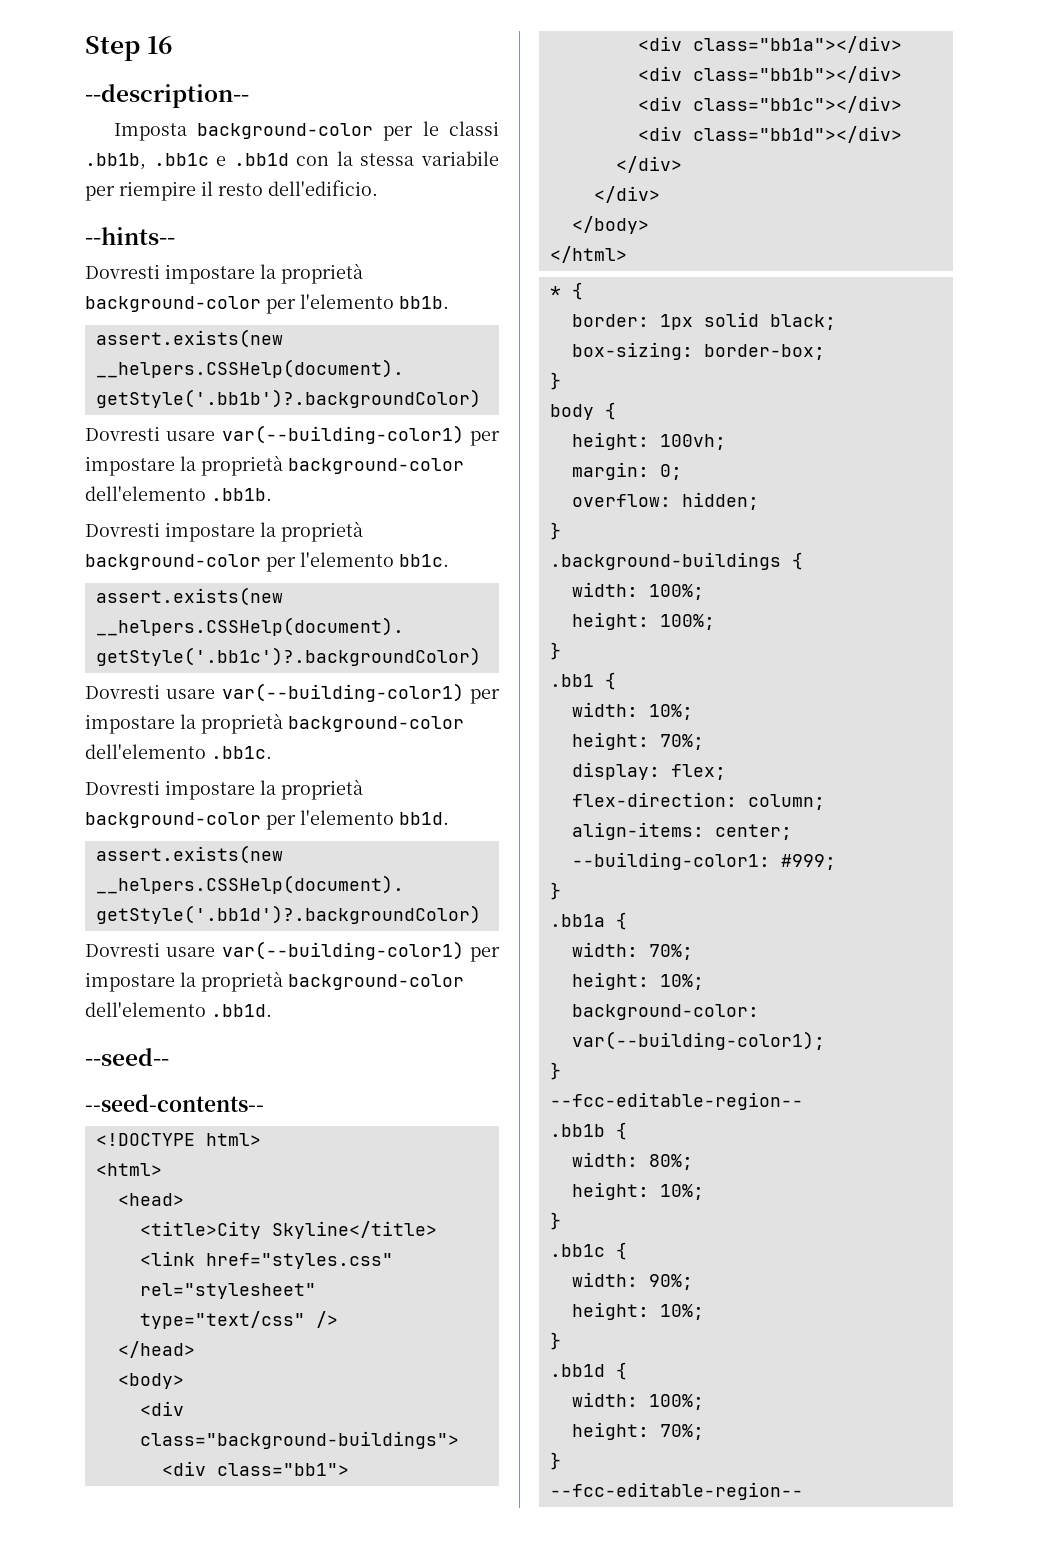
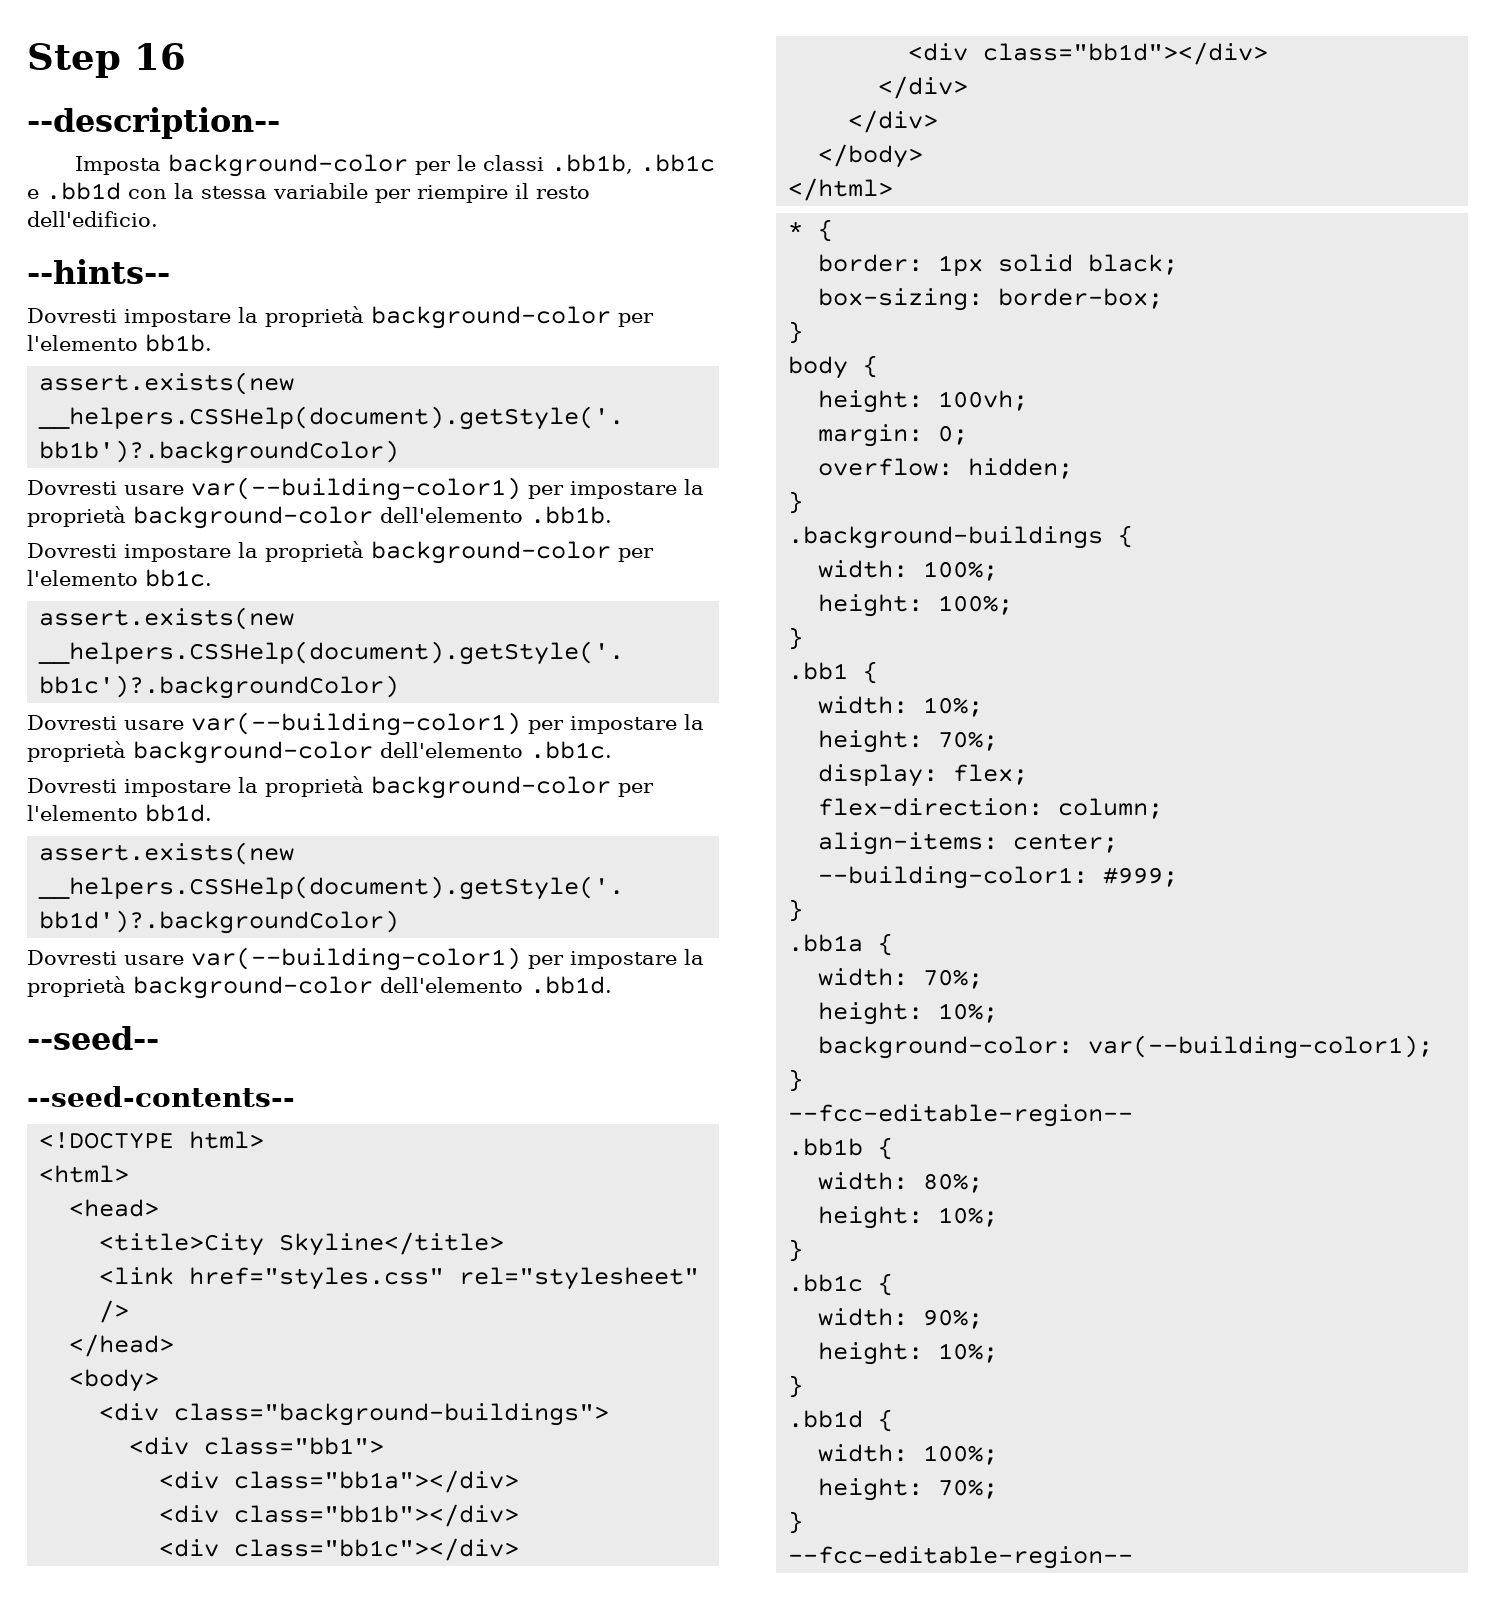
- <link href="styles.css" rel="stylesheet" type="text/css" />
+ <link href="styles.css" rel="stylesheet" />

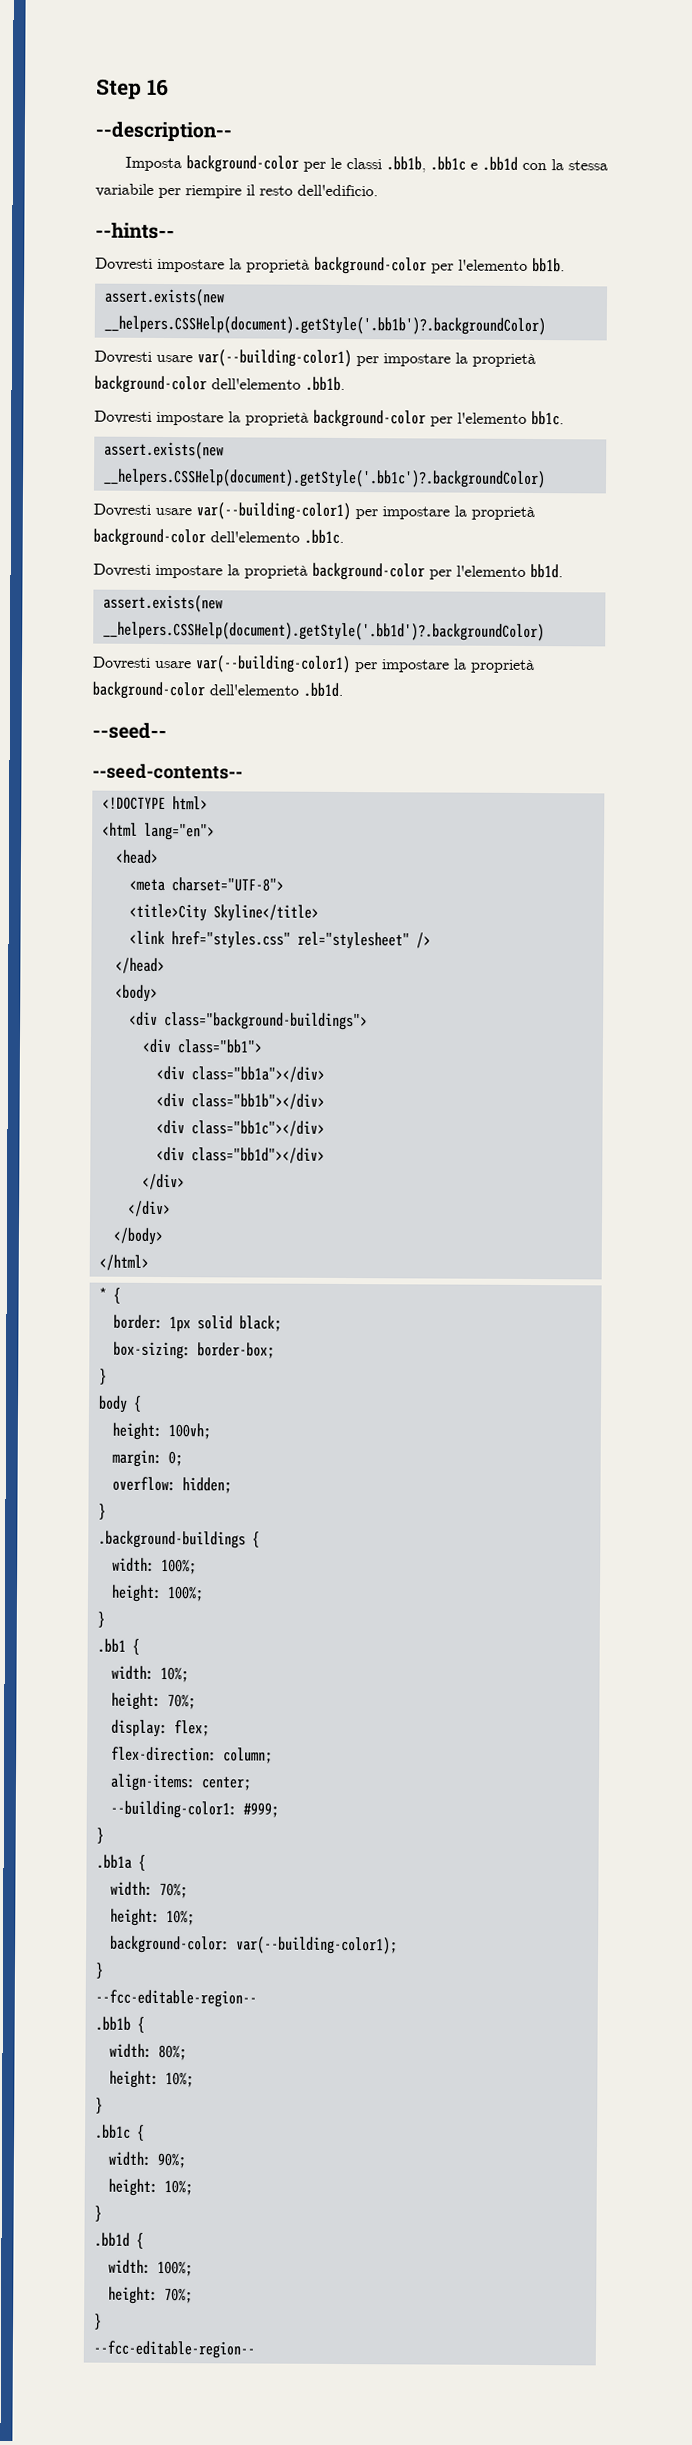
- <html>
+ <html lang="en">
+ <meta charset="UTF-8">

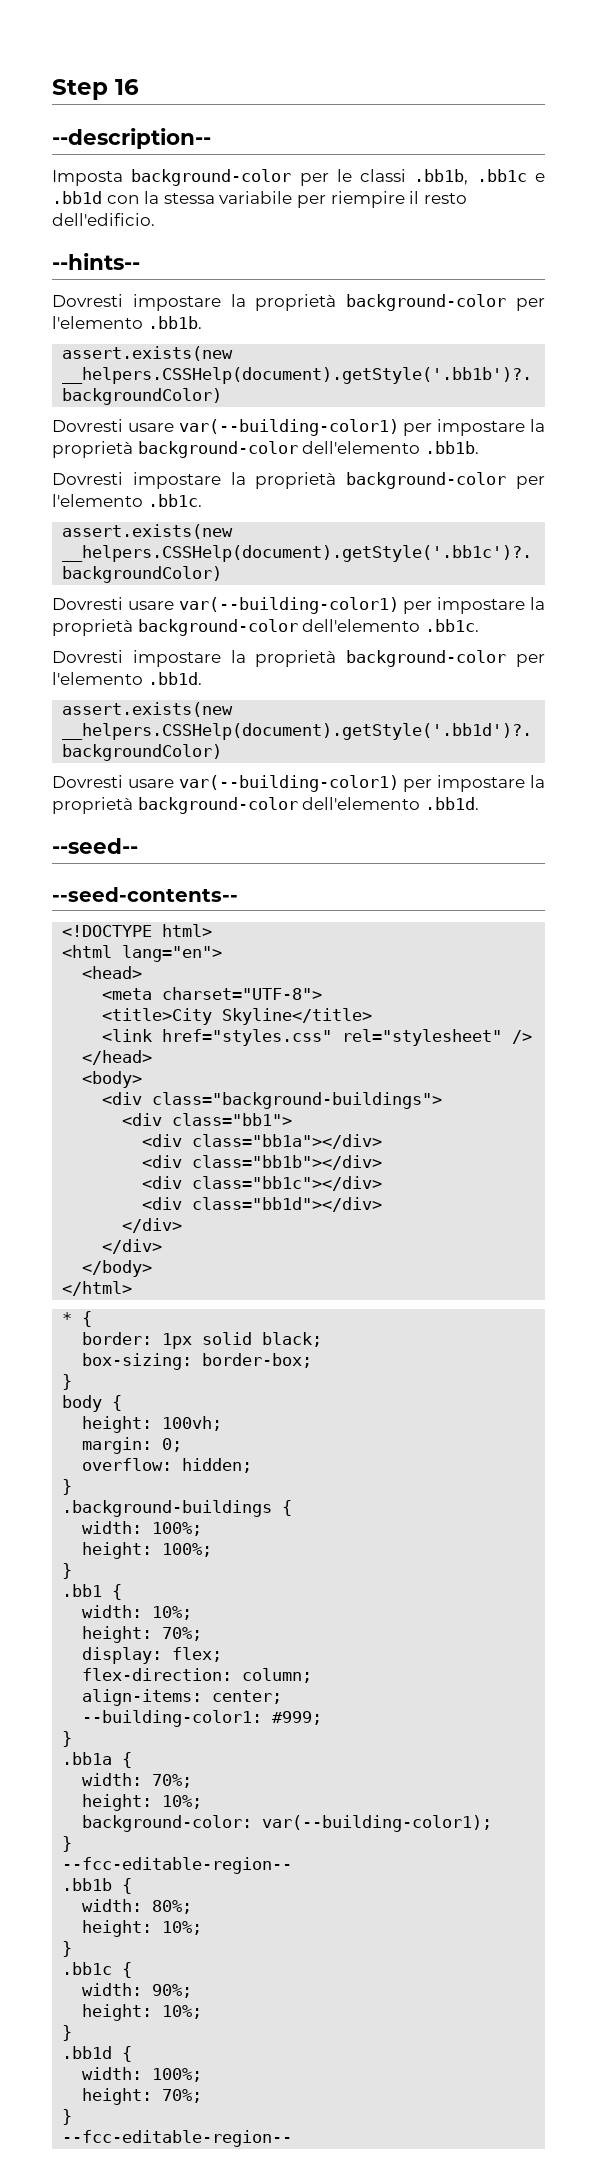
- Dovresti impostare la proprietà background-color per l'elemento bb1b.
+ Dovresti impostare la proprietà background-color per l'elemento .bb1b.
- Dovresti impostare la proprietà background-color per l'elemento bb1c.
+ Dovresti impostare la proprietà background-color per l'elemento .bb1c.
- Dovresti impostare la proprietà background-color per l'elemento bb1d.
+ Dovresti impostare la proprietà background-color per l'elemento .bb1d.

